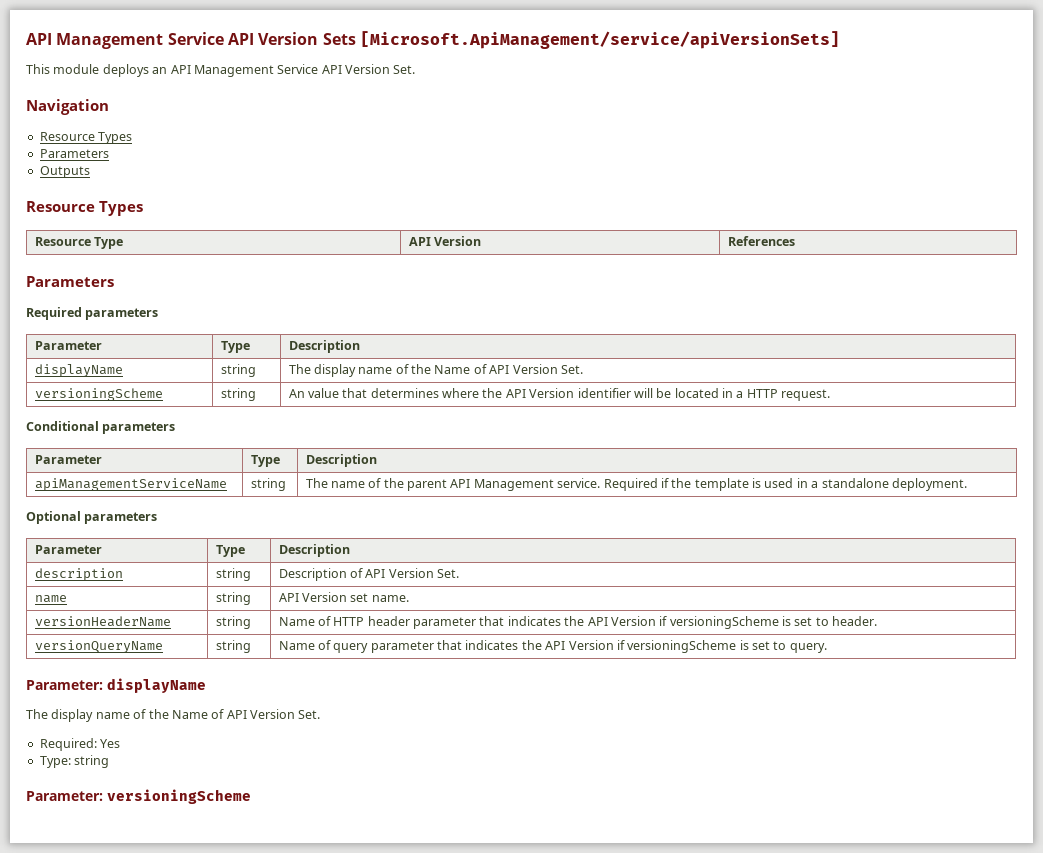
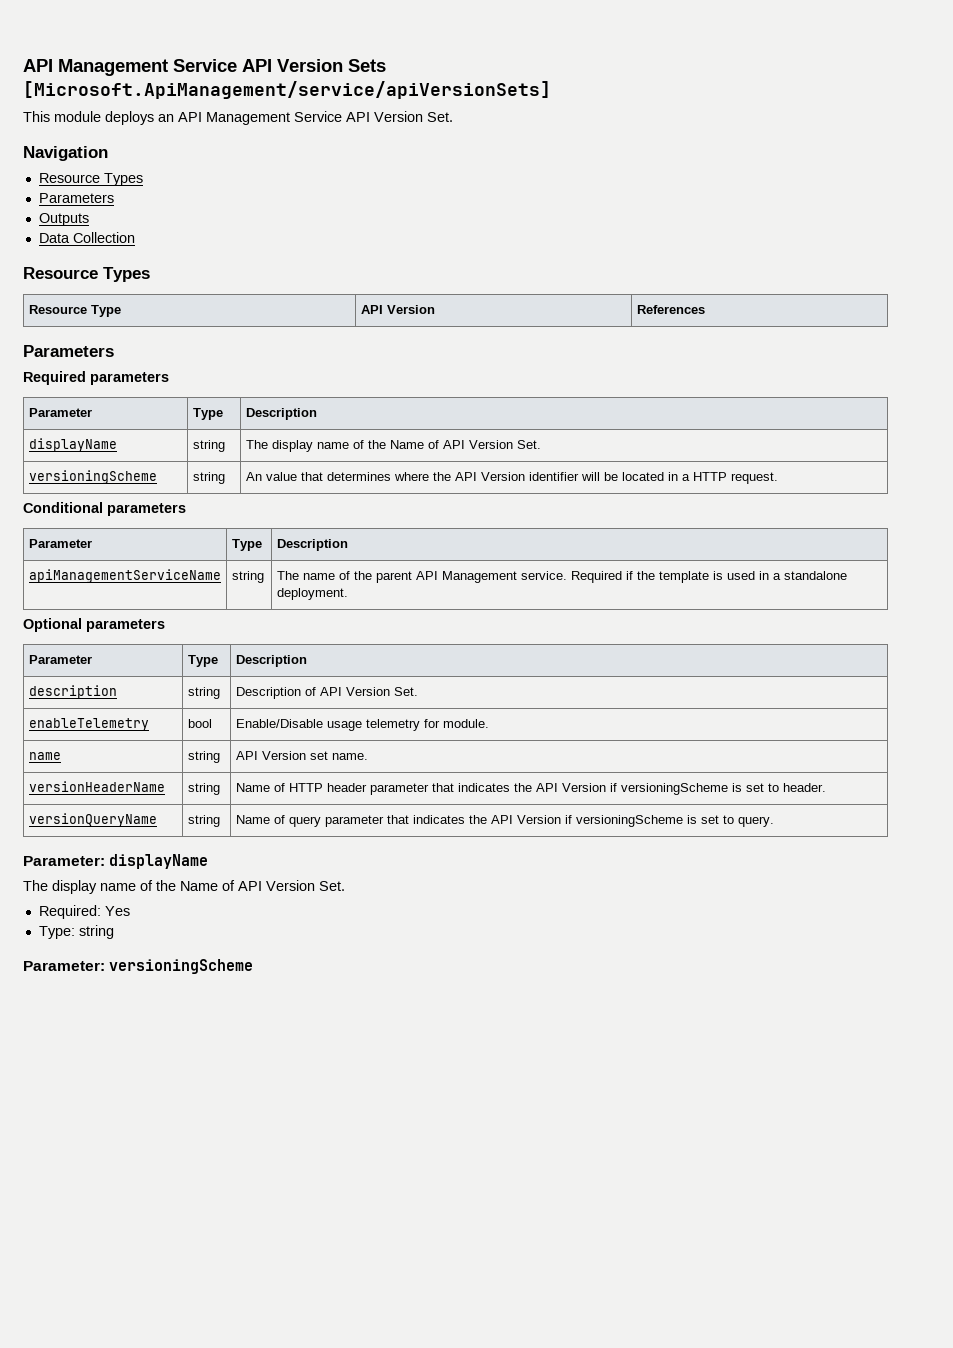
+ Data Collection
+ enableTelemetry | bool | Enable/Disable usage telemetry for module.

